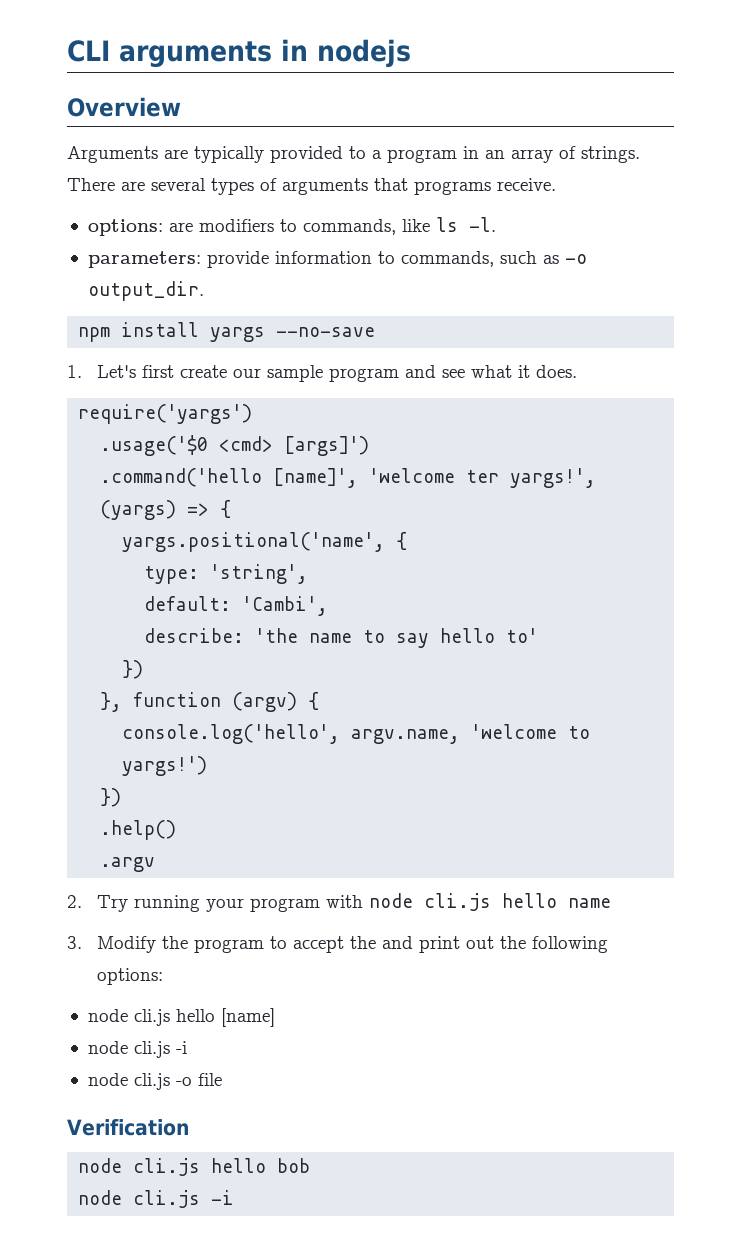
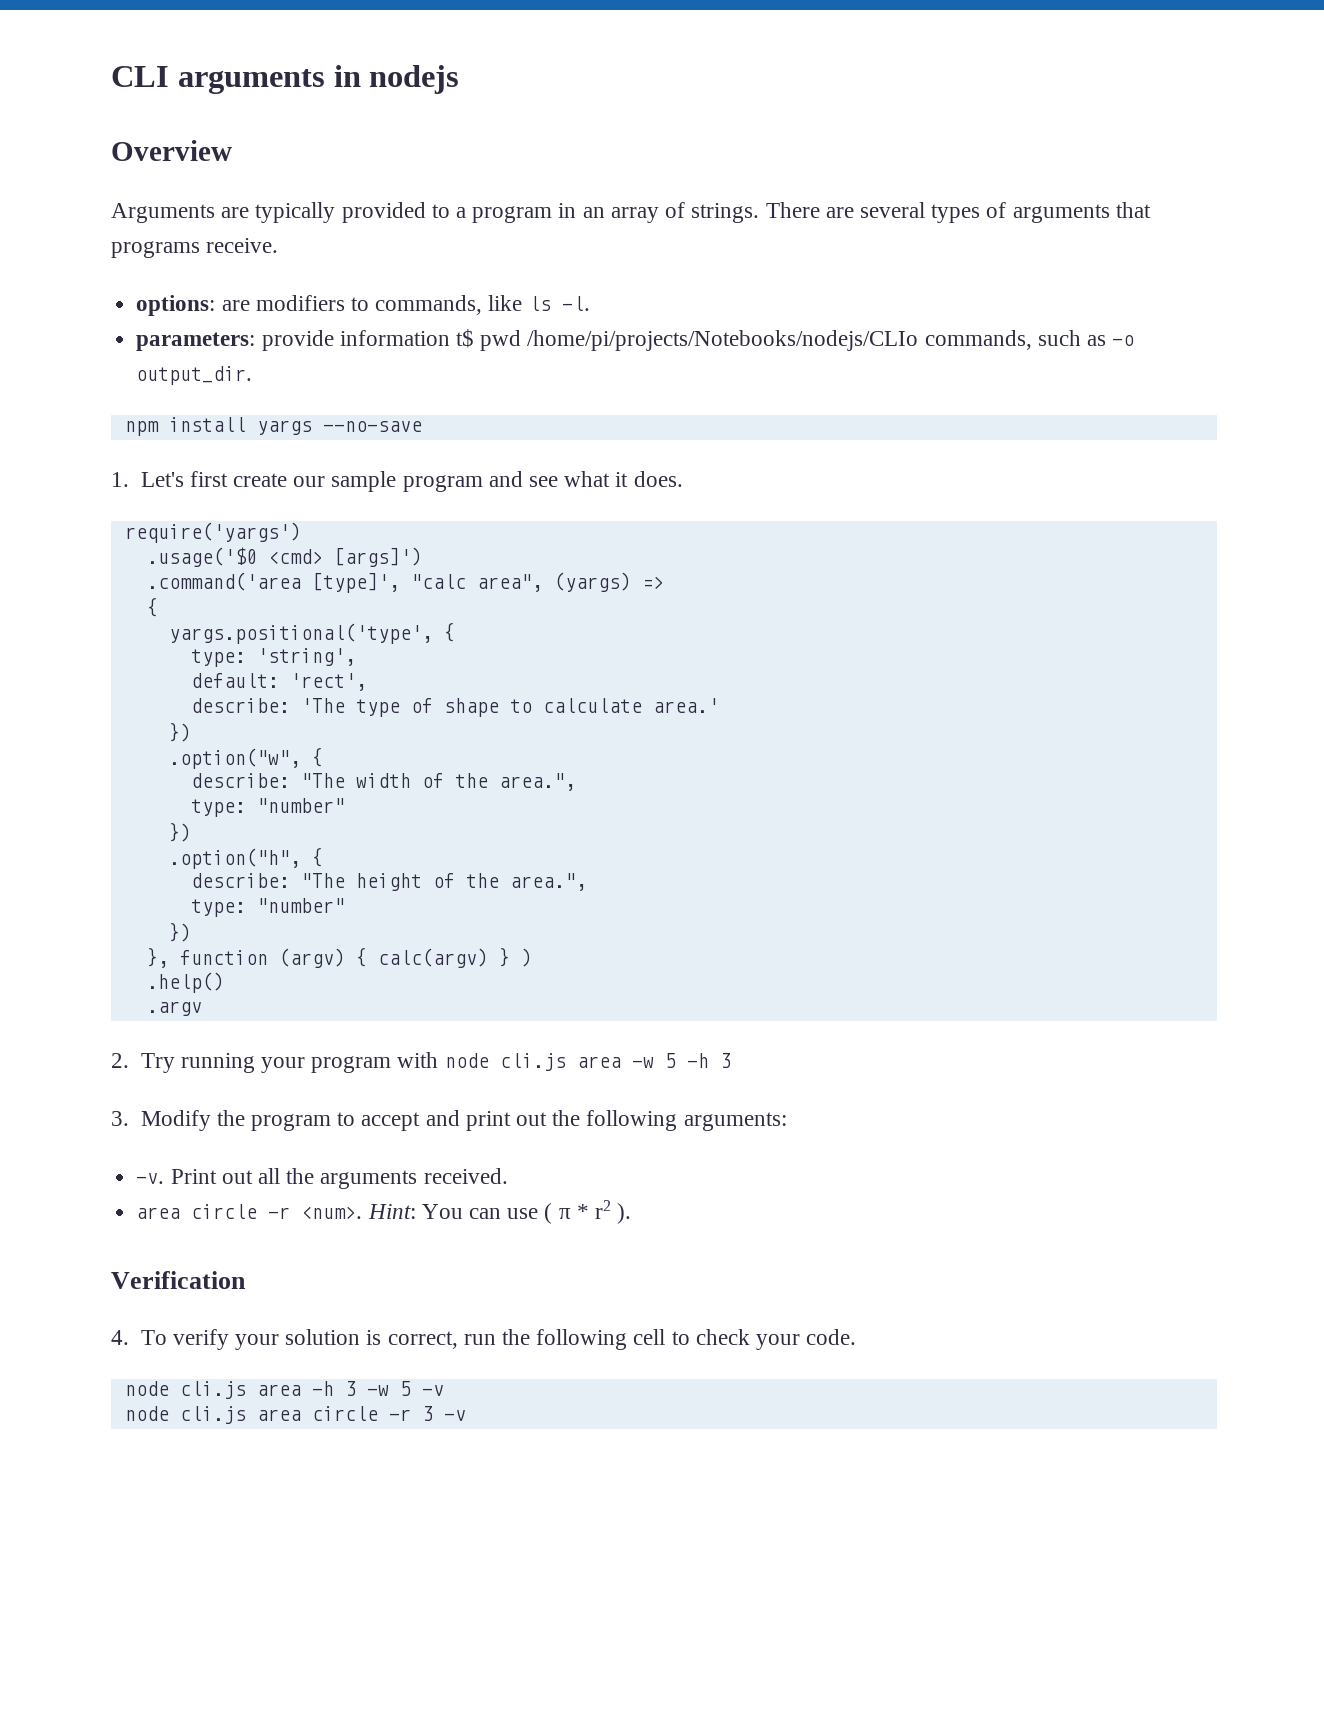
- parameters: provide information to commands, such as -o output_dir.
+ parameters: provide information t$ pwd /home/pi/projects/Notebooks/nodejs/CLIo commands, such as -o output_dir.
- .command('hello [name]', 'welcome ter yargs!', (yargs) => {
- yargs.positional('name', {
+ .command('area [type]', "calc area", (yargs) =>
+ {
+ yargs.positional('type', {
- default: 'Cambi',
- describe: 'the name to say hello to'
+ default: 'rect',
+ describe: 'The type of shape to calculate area.'
+ })
+ .option("w", {
+ describe: "The width of the area.",
+ type: "number"
+ })
+ .option("h", {
+ describe: "The height of the area.",
+ type: "number"
- }, function (argv) {
- console.log('hello', argv.name, 'welcome to yargs!')
- })
+ }, function (argv) { calc(argv) } )
- 2. Try running your program with node cli.js hello name
+ 2. Try running your program with node cli.js area -w 5 -h 3
- 3. Modify the program to accept the and print out the following options:
- node cli.js hello [name]
- node cli.js -i
- node cli.js -o file
+ 3. Modify the program to accept and print out the following arguments:
+ -v. Print out all the arguments received.
+ area circle -r <num>. Hint: You can use ( π * r2 ).
  Verification
- node cli.js hello bob
- node cli.js -i
+ 4. To verify your solution is correct, run the following cell to check your code.
+ node cli.js area -h 3 -w 5 -v
+ node cli.js area circle -r 3 -v

